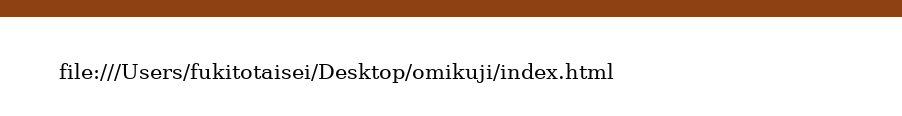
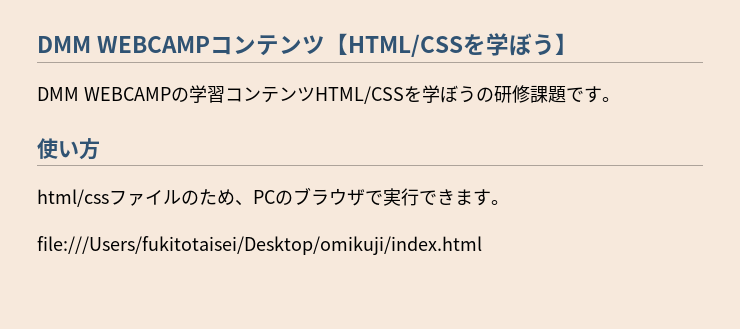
+ DMM WEBCAMPコンテンツ【HTML/CSSを学ぼう】
+ DMM WEBCAMPの学習コンテンツHTML/CSSを学ぼうの研修課題です。
+ 使い方
+ html/cssファイルのため、PCのブラウザで実行できます。

